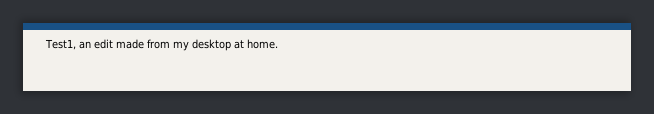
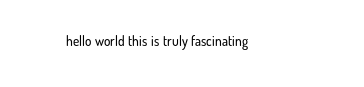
- Test1, an edit made from my desktop at home.
+ hello world this is truly fascinating

